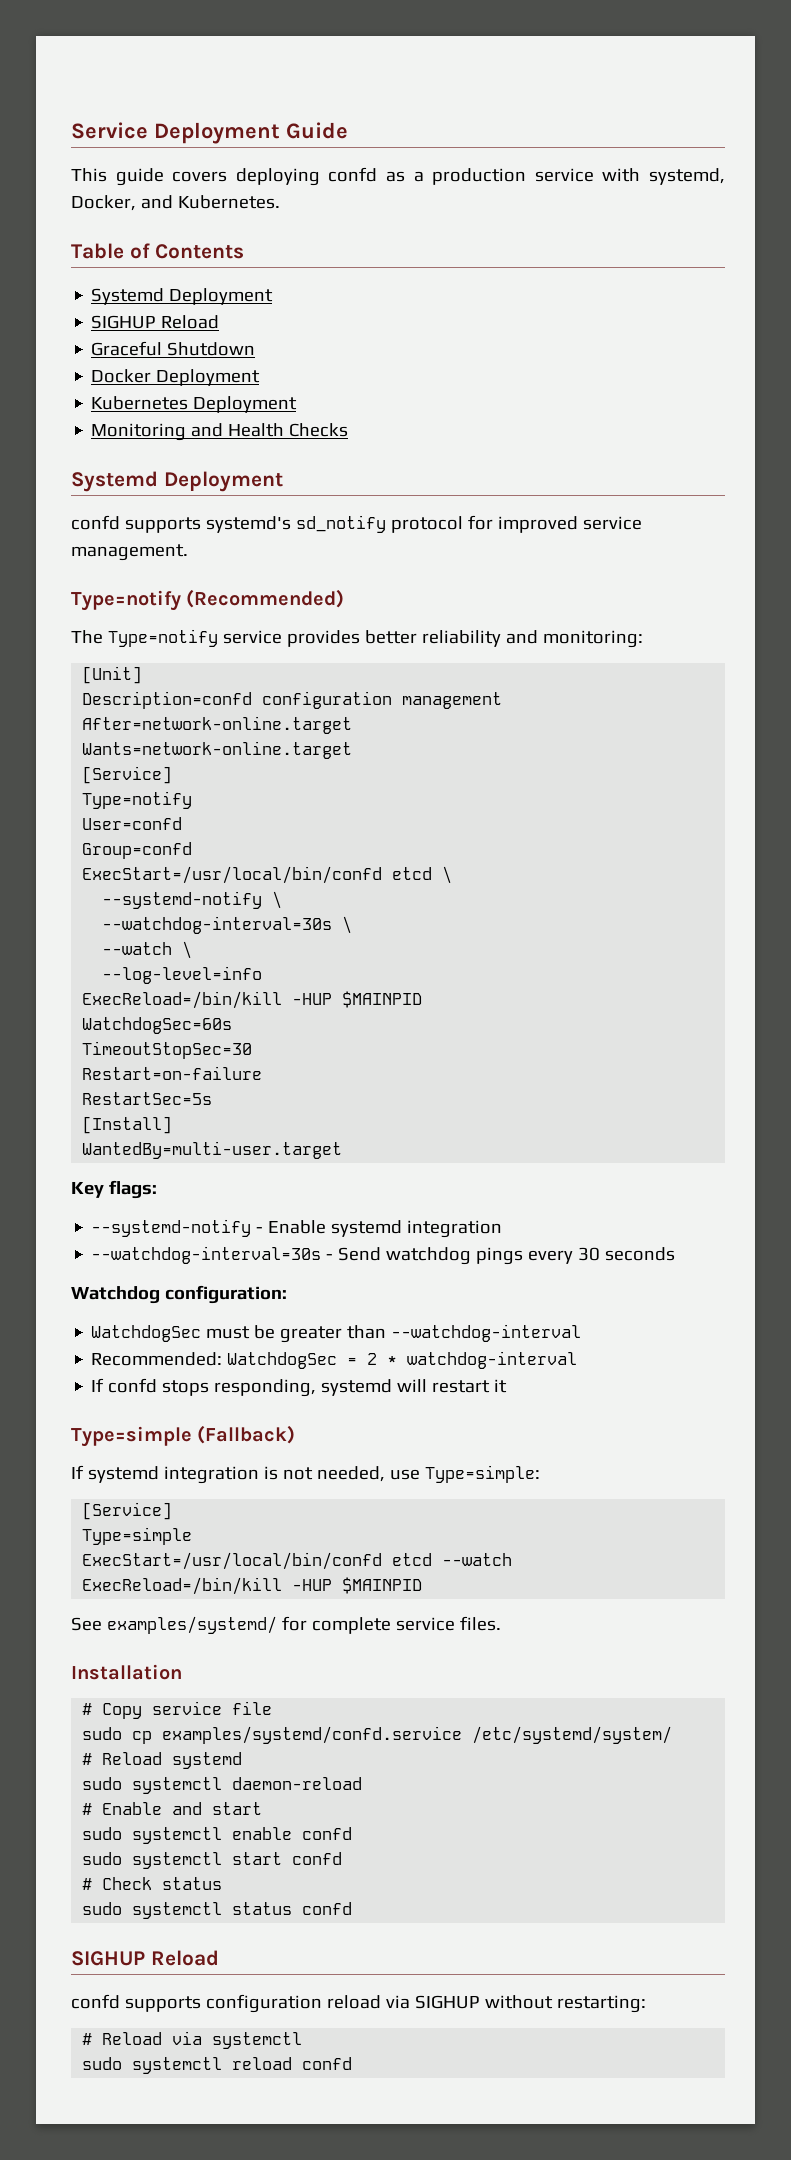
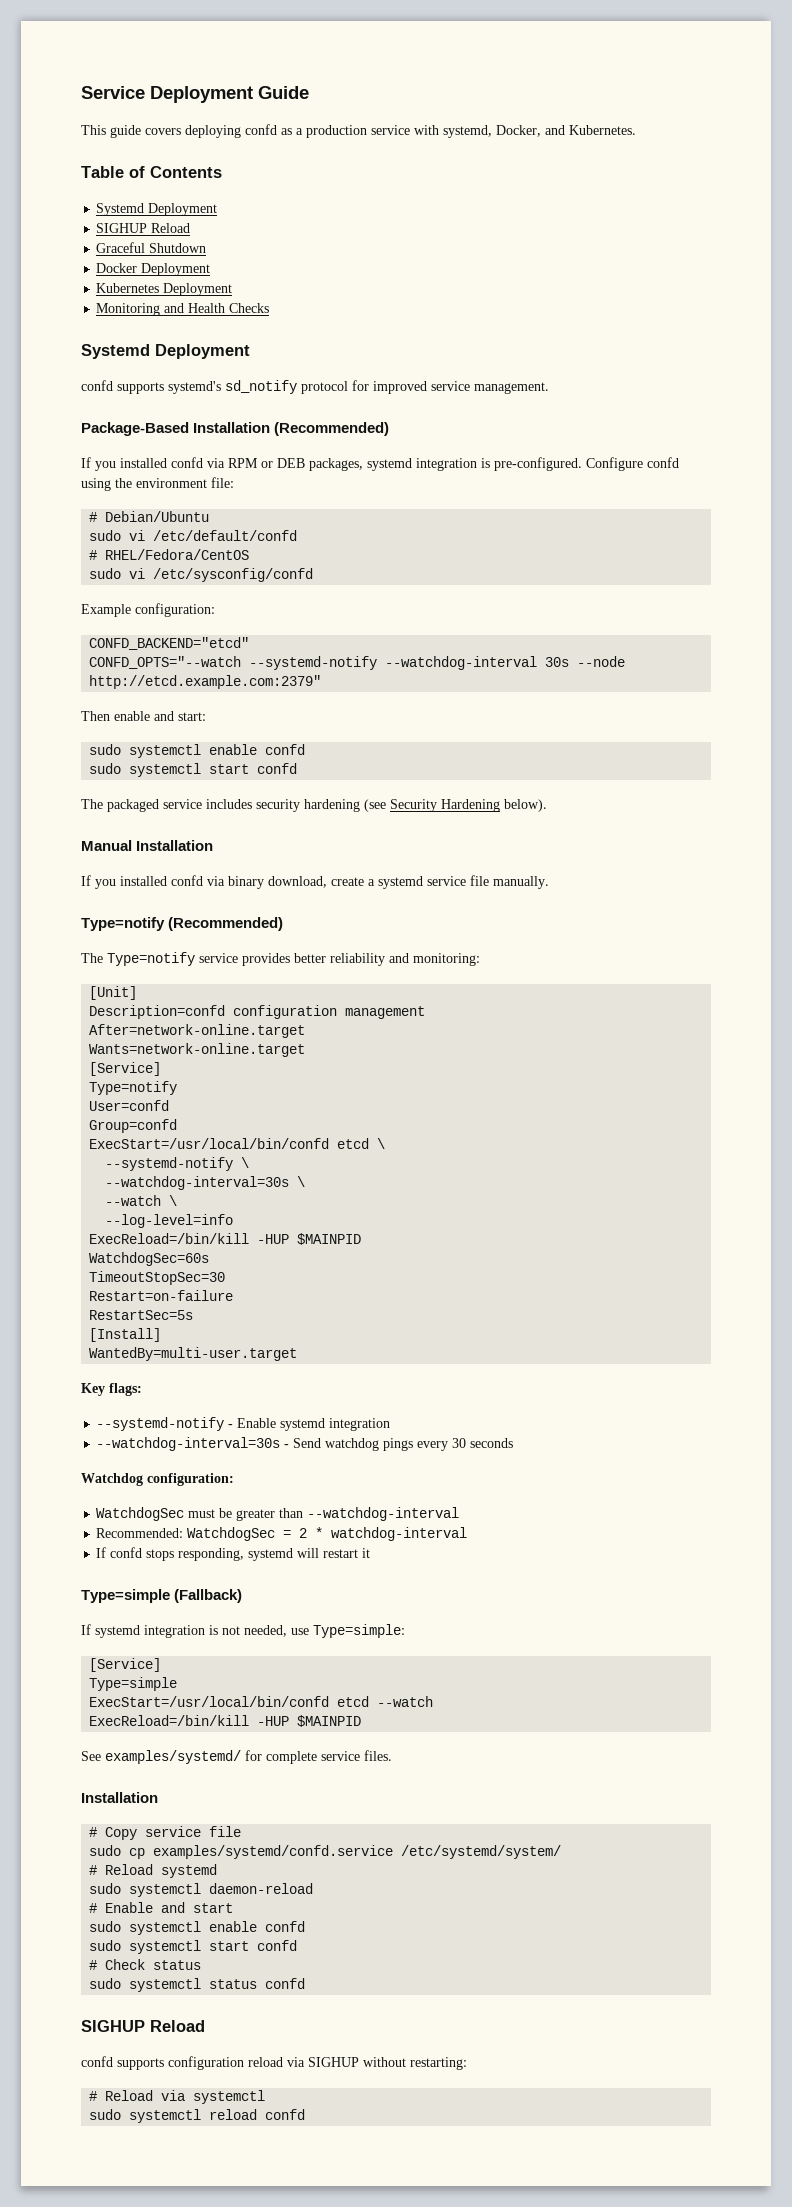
+ Package-Based Installation (Recommended)
+ If you installed confd via RPM or DEB packages, systemd integration is pre-configured. Configure confd using the environment file:
+ # Debian/Ubuntu
+ sudo vi /etc/default/confd
+ # RHEL/Fedora/CentOS
+ sudo vi /etc/sysconfig/confd
+ Example configuration:
+ CONFD_BACKEND="etcd"
+ CONFD_OPTS="--watch --systemd-notify --watchdog-interval 30s --node http://etcd.example.com:2379"
+ Then enable and start:
+ sudo systemctl enable confd
+ sudo systemctl start confd
+ The packaged service includes security hardening (see Security Hardening below).
+ Manual Installation
+ If you installed confd via binary download, create a systemd service file manually.

